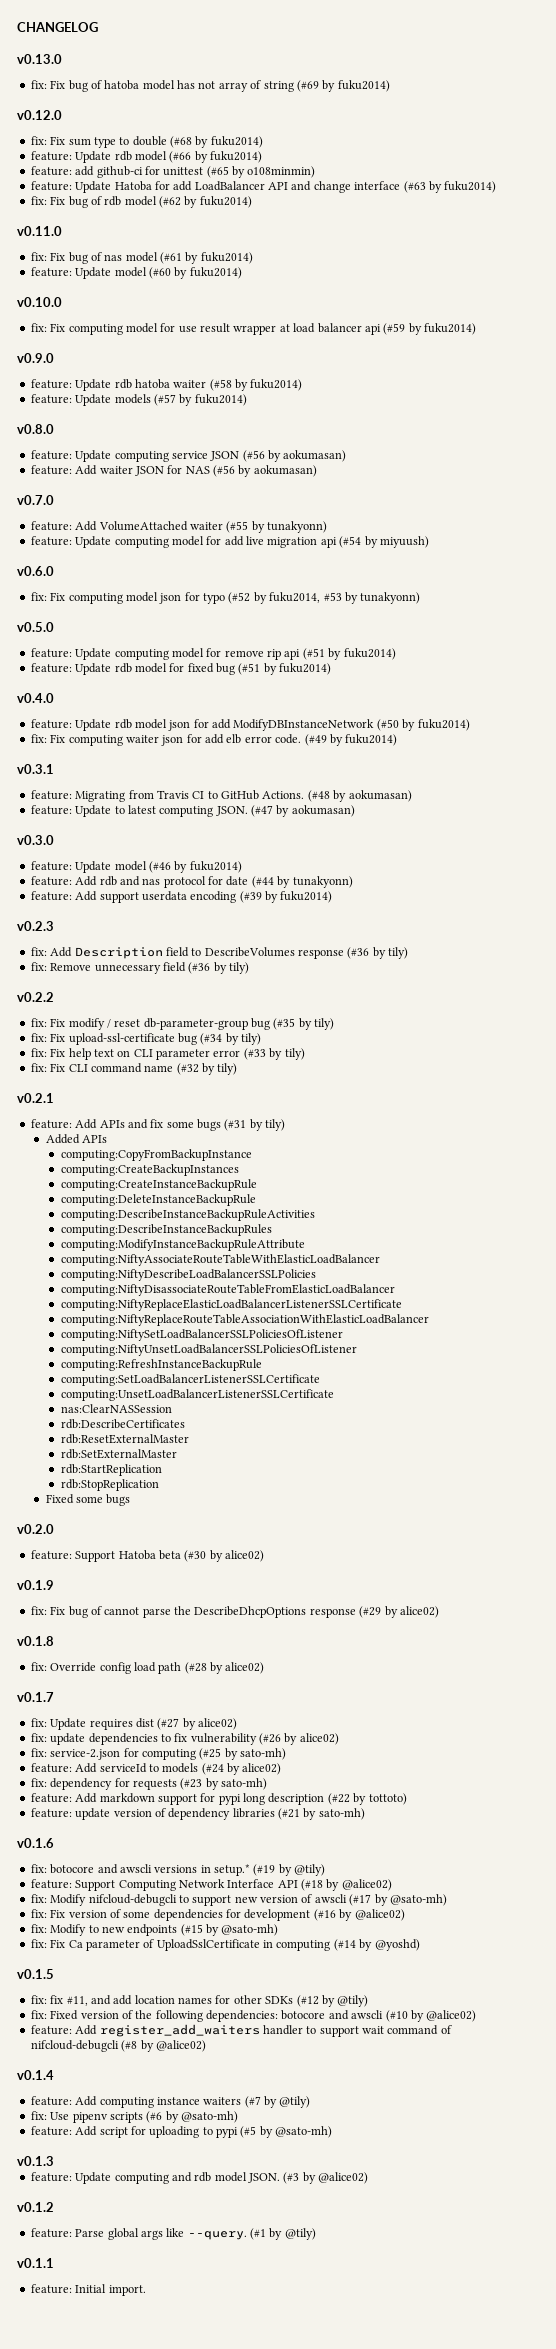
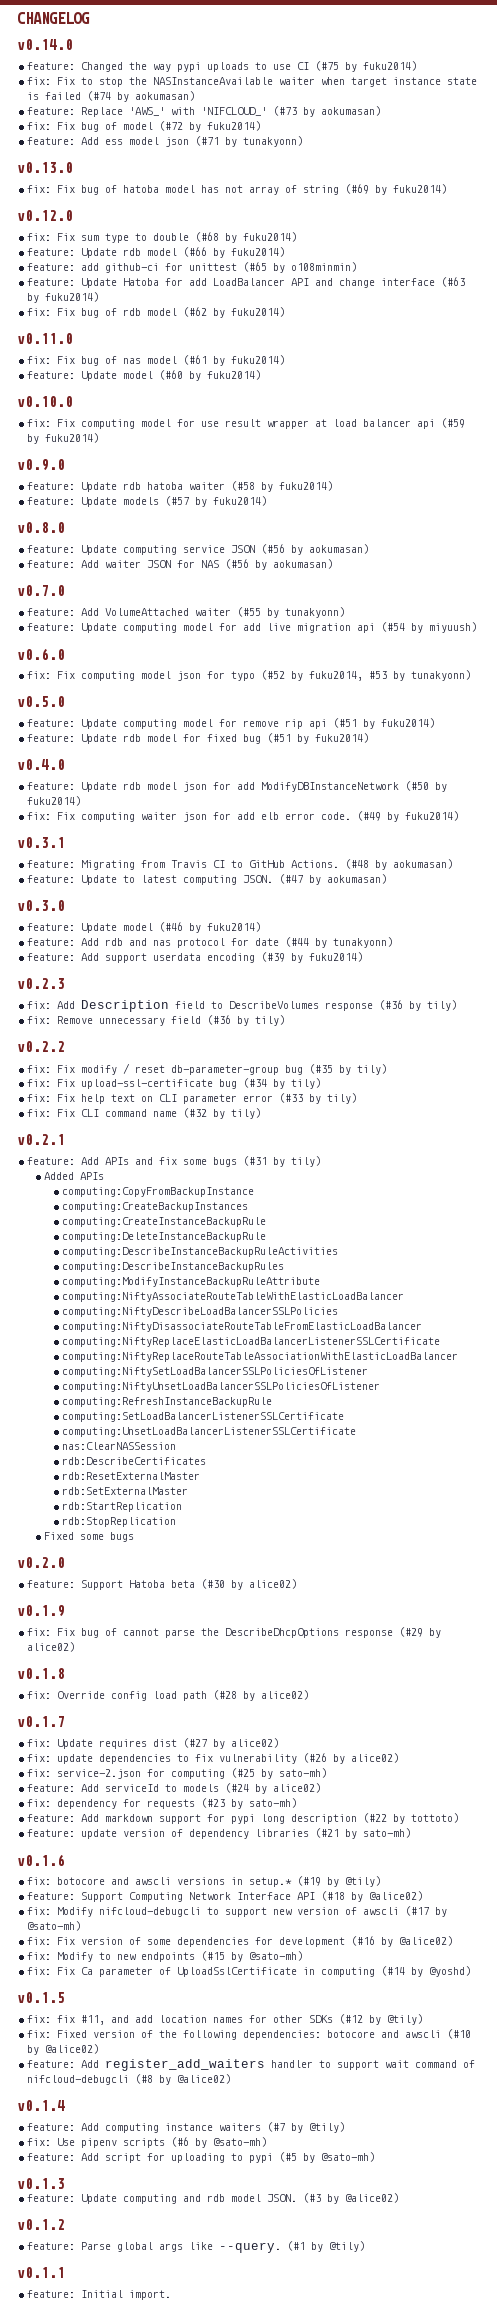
+ v0.14.0
+ feature: Changed the way pypi uploads to use CI (#75 by fuku2014)
+ fix: Fix to stop the NASInstanceAvailable waiter when target instance state is failed (#74 by aokumasan)
+ feature: Replace 'AWS_' with 'NIFCLOUD_' (#73 by aokumasan)
+ fix: Fix bug of model (#72 by fuku2014)
+ feature: Add ess model json (#71 by tunakyonn)

